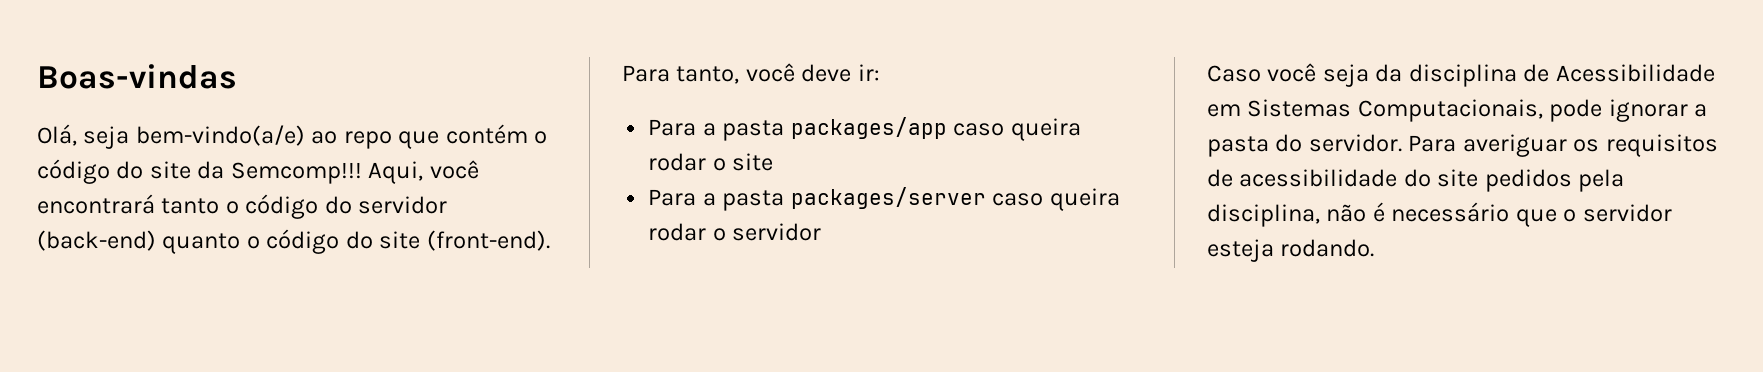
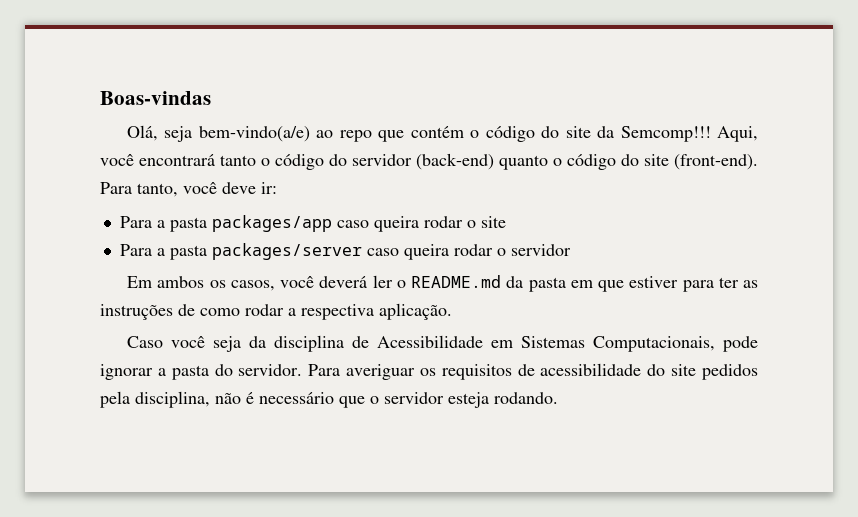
+ Em ambos os casos, você deverá ler o README.md da pasta em que estiver para ter as instruções de como rodar a respectiva aplicação.

